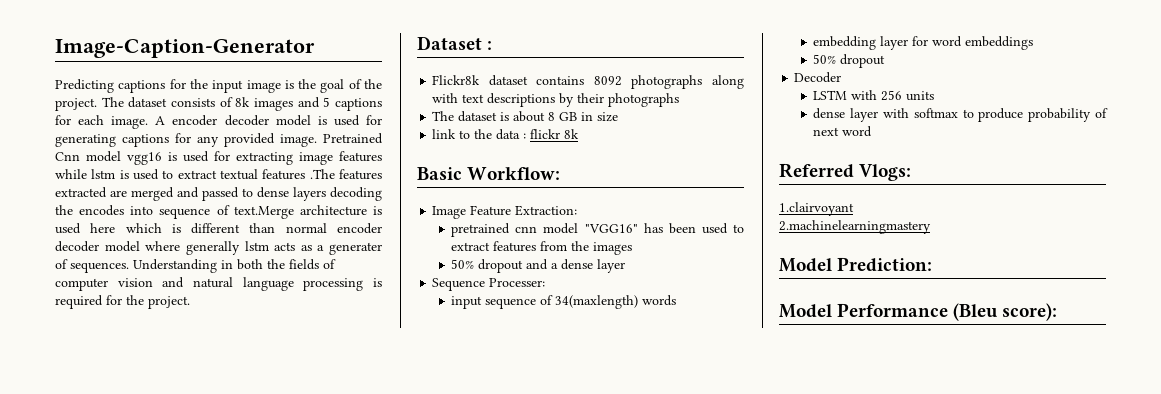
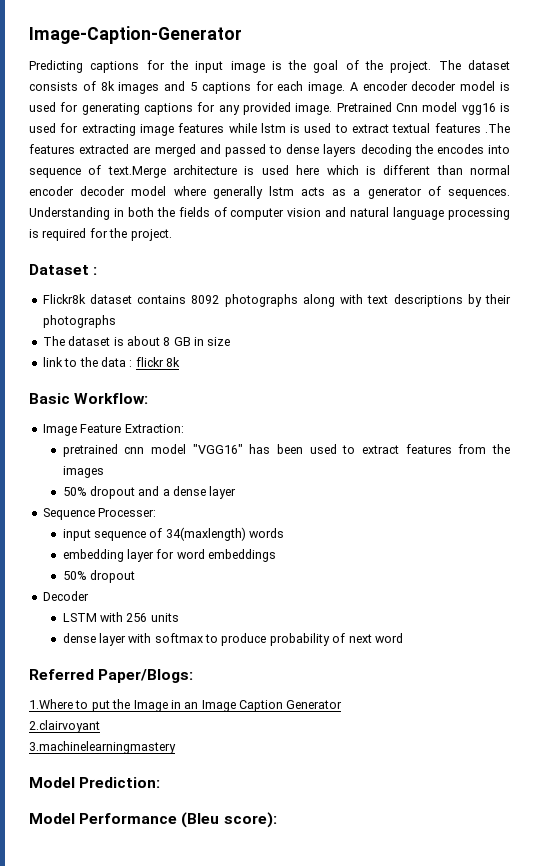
- Pretrained Cnn model vgg16 is used for extracting image features while lstm is used to extract textual features .The features extracted are merged and passed to dense layers decoding the encodes into sequence of text.Merge architecture is used here which is different than normal encoder decoder model where generally lstm acts as a generater of sequences.
+ Pretrained Cnn model vgg16 is used for extracting image features while lstm is used to extract textual features .The features extracted are merged and passed to dense layers decoding the encodes into sequence of text.Merge architecture is used here which is different than normal encoder decoder model where generally lstm acts as a generator of sequences.
- Referred Vlogs:
- 1.clairvoyant
- 2.machinelearningmastery
+ Referred Paper/Blogs:
+ 1.Where to put the Image in an Image Caption Generator
+ 2.clairvoyant
+ 3.machinelearningmastery

